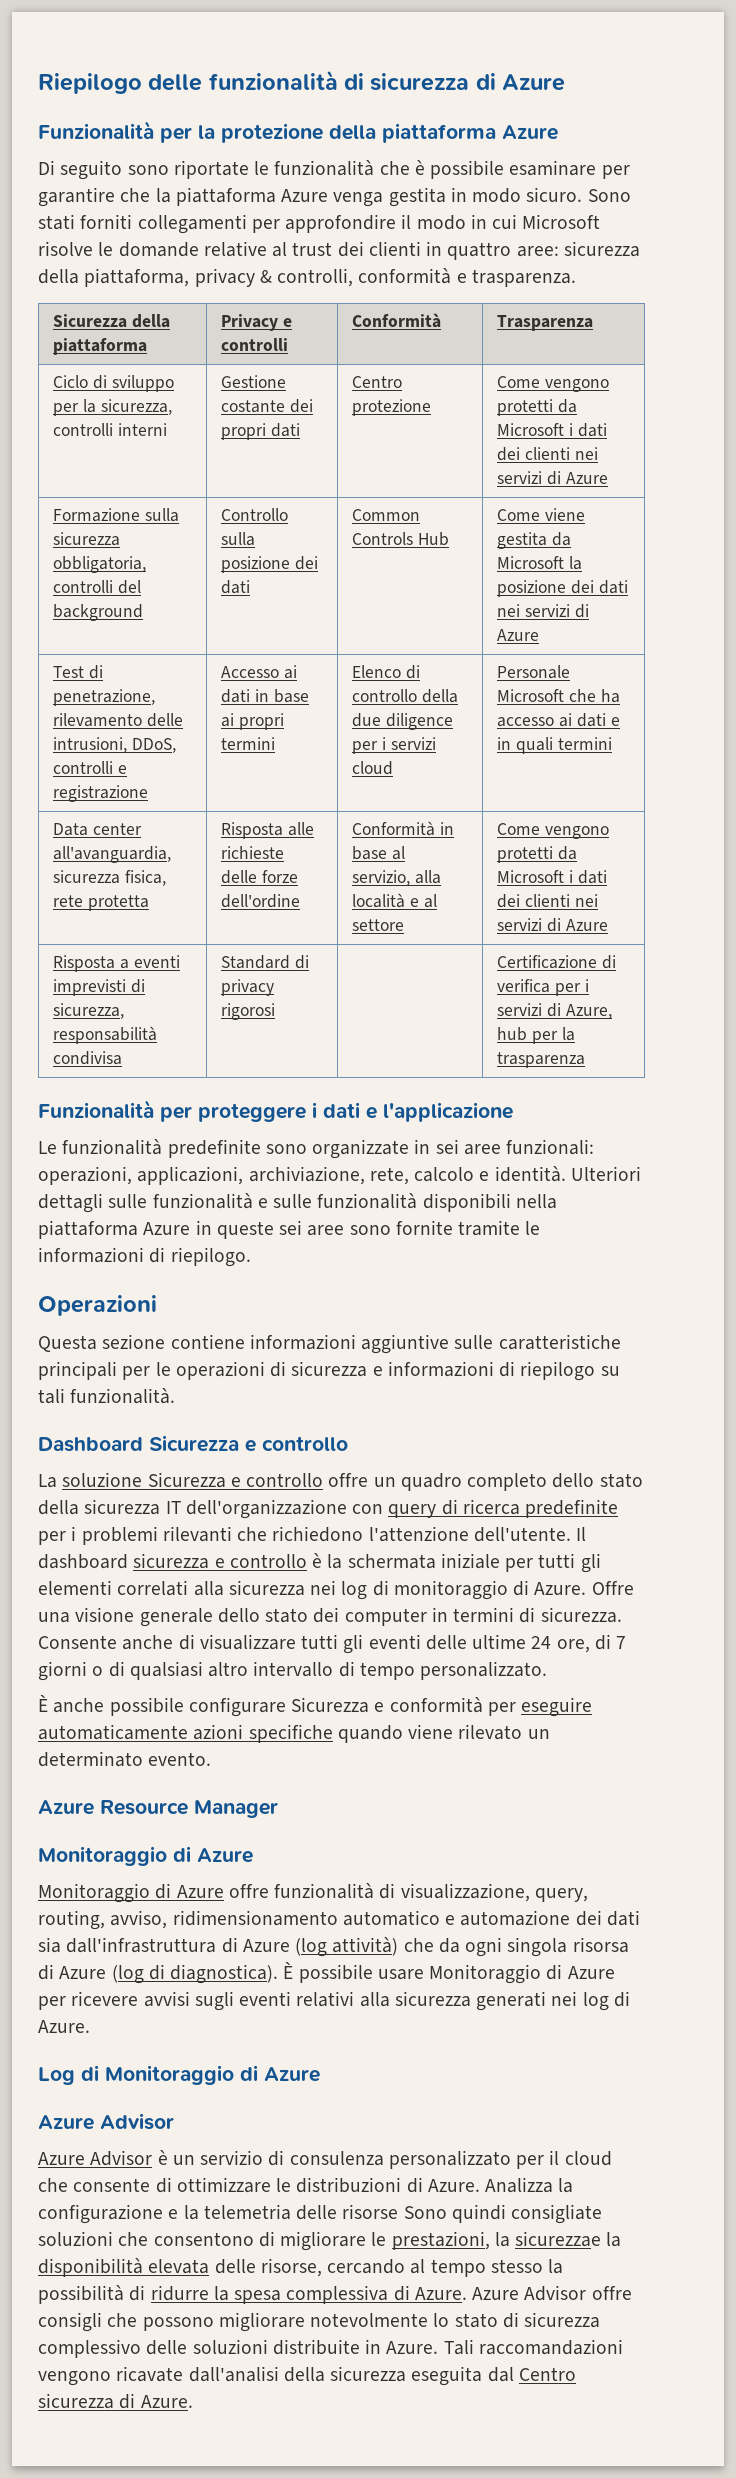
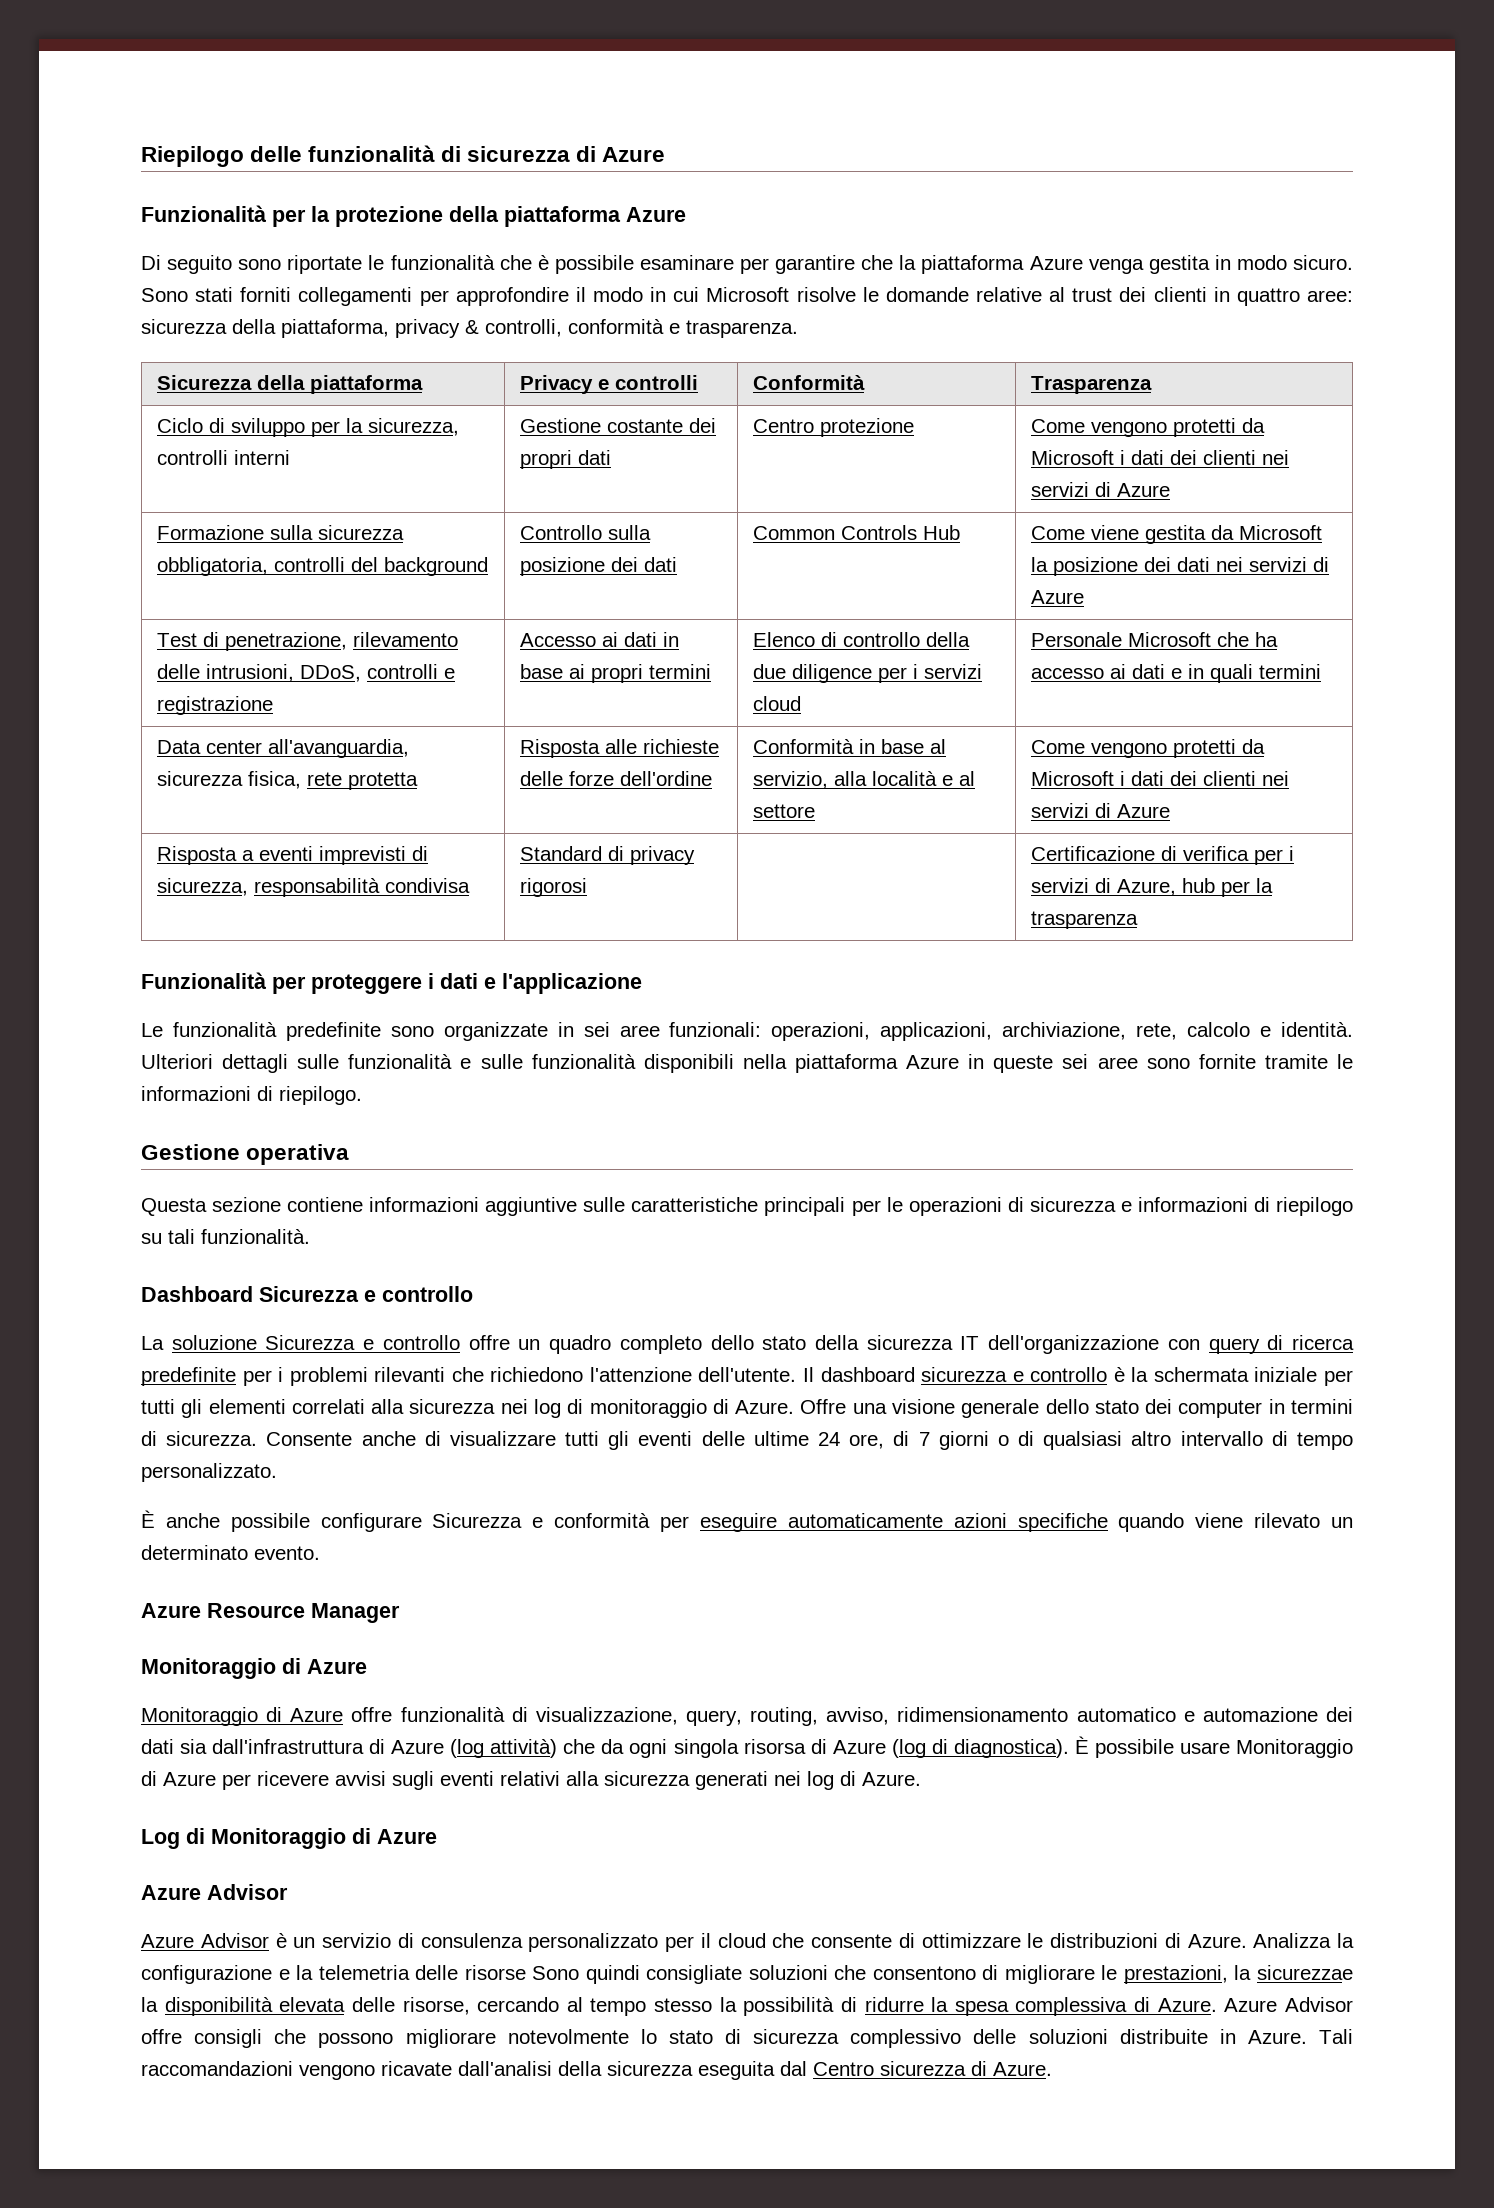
- Operazioni
+ Gestione operativa

